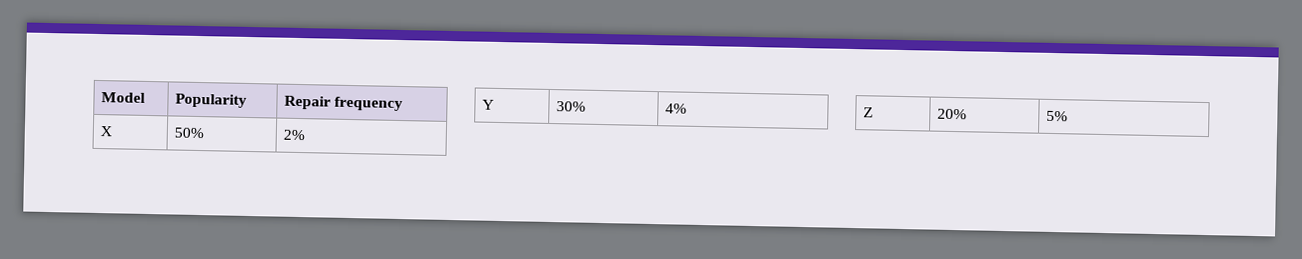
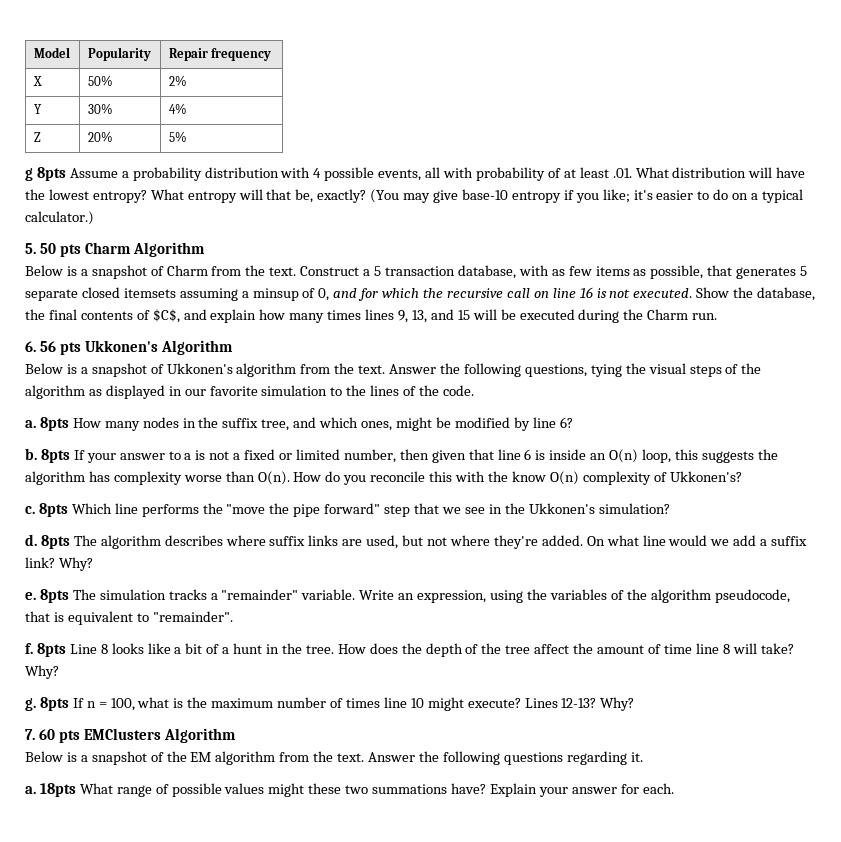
+ g 8pts Assume a probability distribution with 4 possible events, all with probability of at least .01. What distribution will have the lowest entropy? What entropy will that be, exactly? (You may give base-10 entropy if you like; it's easier to do on a typical calculator.)
+ 5. 50 pts Charm Algorithm
+ Below is a snapshot of Charm from the text. Construct a 5 transaction database, with as few items as possible, that generates 5 separate closed itemsets assuming a minsup of 0, and for which the recursive call on line 16 is not executed. Show the database, the final contents of $C$, and explain how many times lines 9, 13, and 15 will be executed during the Charm run.
+ 6. 56 pts Ukkonen's Algorithm
+ Below is a snapshot of Ukkonen's algorithm from the text. Answer the following questions, tying the visual steps of the algorithm as displayed in our favorite simulation to the lines of the code.
+ a. 8pts How many nodes in the suffix tree, and which ones, might be modified by line 6?
+ b. 8pts If your answer to a is not a fixed or limited number, then given that line 6 is inside an O(n) loop, this suggests the algorithm has complexity worse than O(n). How do you reconcile this with the know O(n) complexity of Ukkonen's?
+ c. 8pts Which line performs the "move the pipe forward" step that we see in the Ukkonen's simulation?
+ d. 8pts The algorithm describes where suffix links are used, but not where they're added. On what line would we add a suffix link? Why?
+ e. 8pts The simulation tracks a "remainder" variable. Write an expression, using the variables of the algorithm pseudocode, that is equivalent to "remainder".
+ f. 8pts Line 8 looks like a bit of a hunt in the tree. How does the depth of the tree affect the amount of time line 8 will take? Why?
+ g. 8pts If n = 100, what is the maximum number of times line 10 might execute? Lines 12-13? Why?
+ 7. 60 pts EMClusters Algorithm
+ Below is a snapshot of the EM algorithm from the text. Answer the following questions regarding it.
+ a. 18pts What range of possible values might these two summations have? Explain your answer for each.

